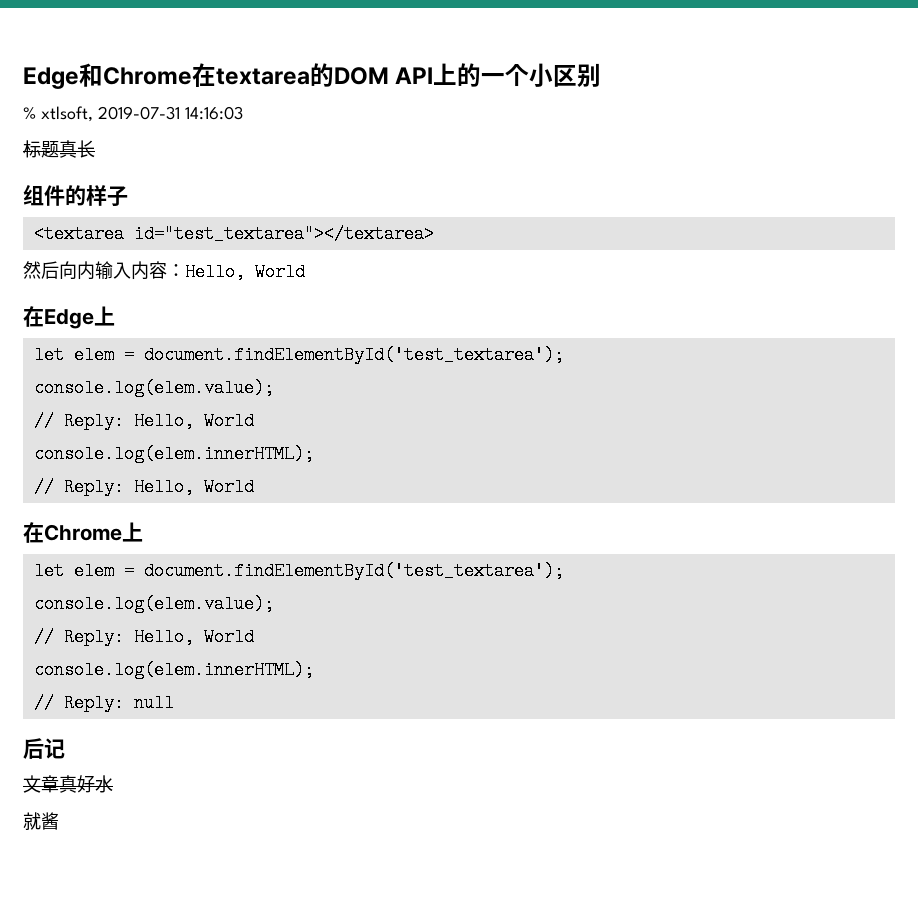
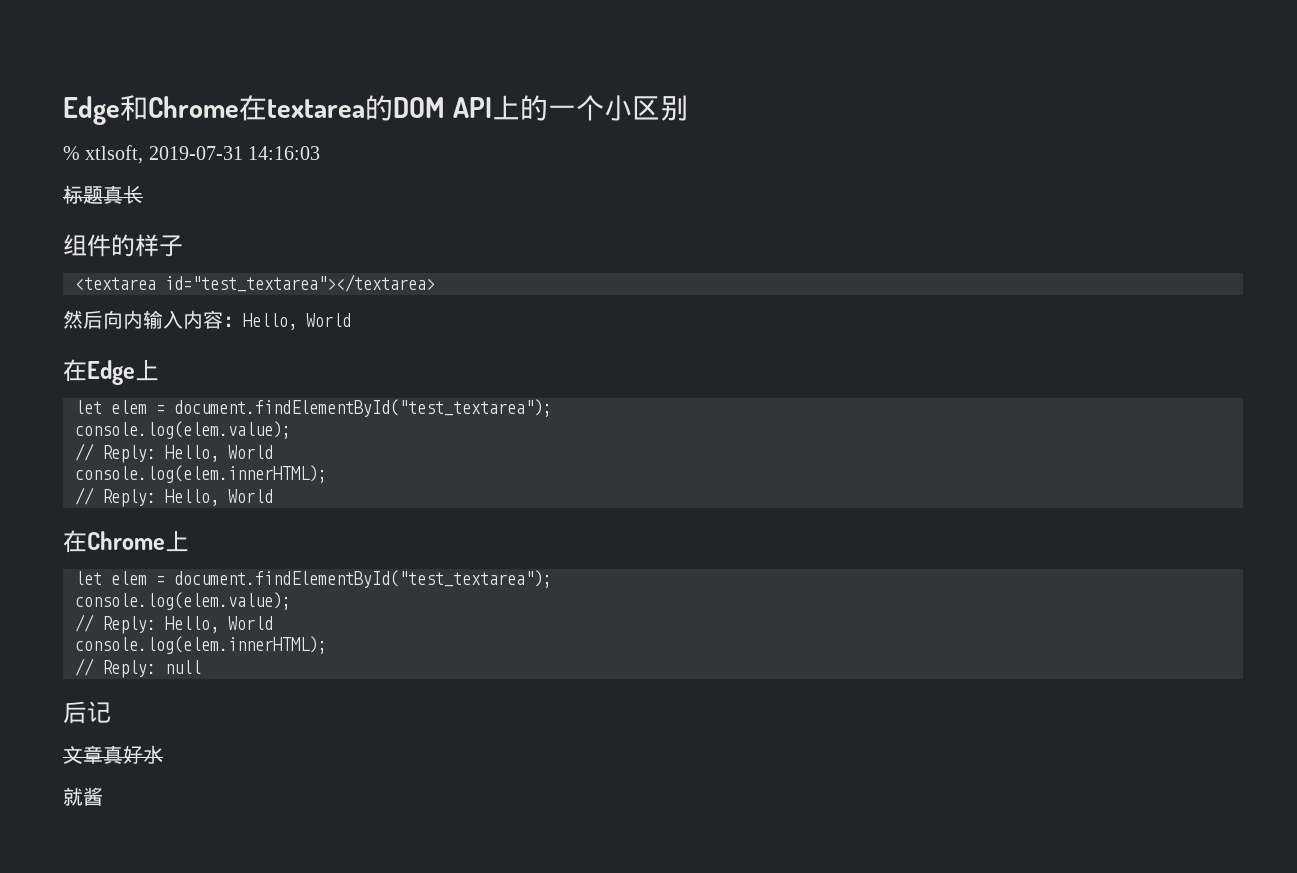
  在Edge上
- let elem = document.findElementById('test_textarea');
+ let elem = document.findElementById("test_textarea");
  在Chrome上
- let elem = document.findElementById('test_textarea');
+ let elem = document.findElementById("test_textarea");

